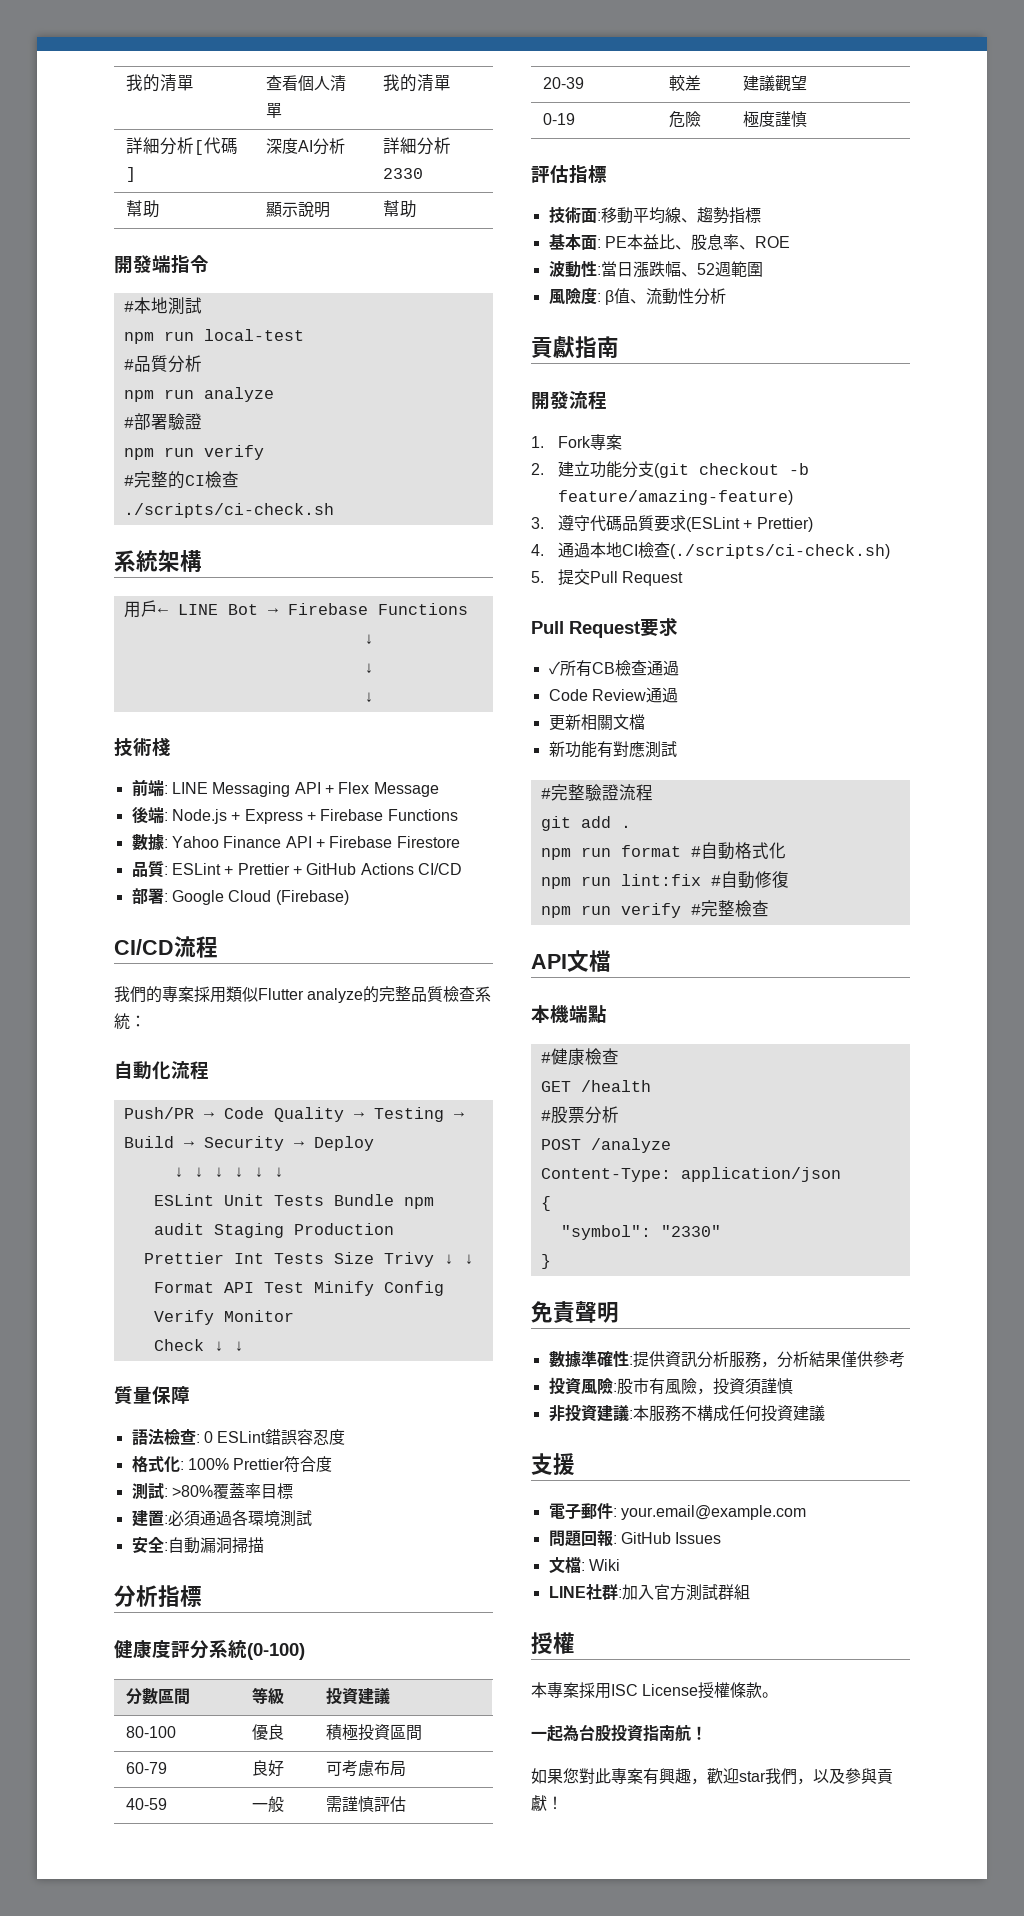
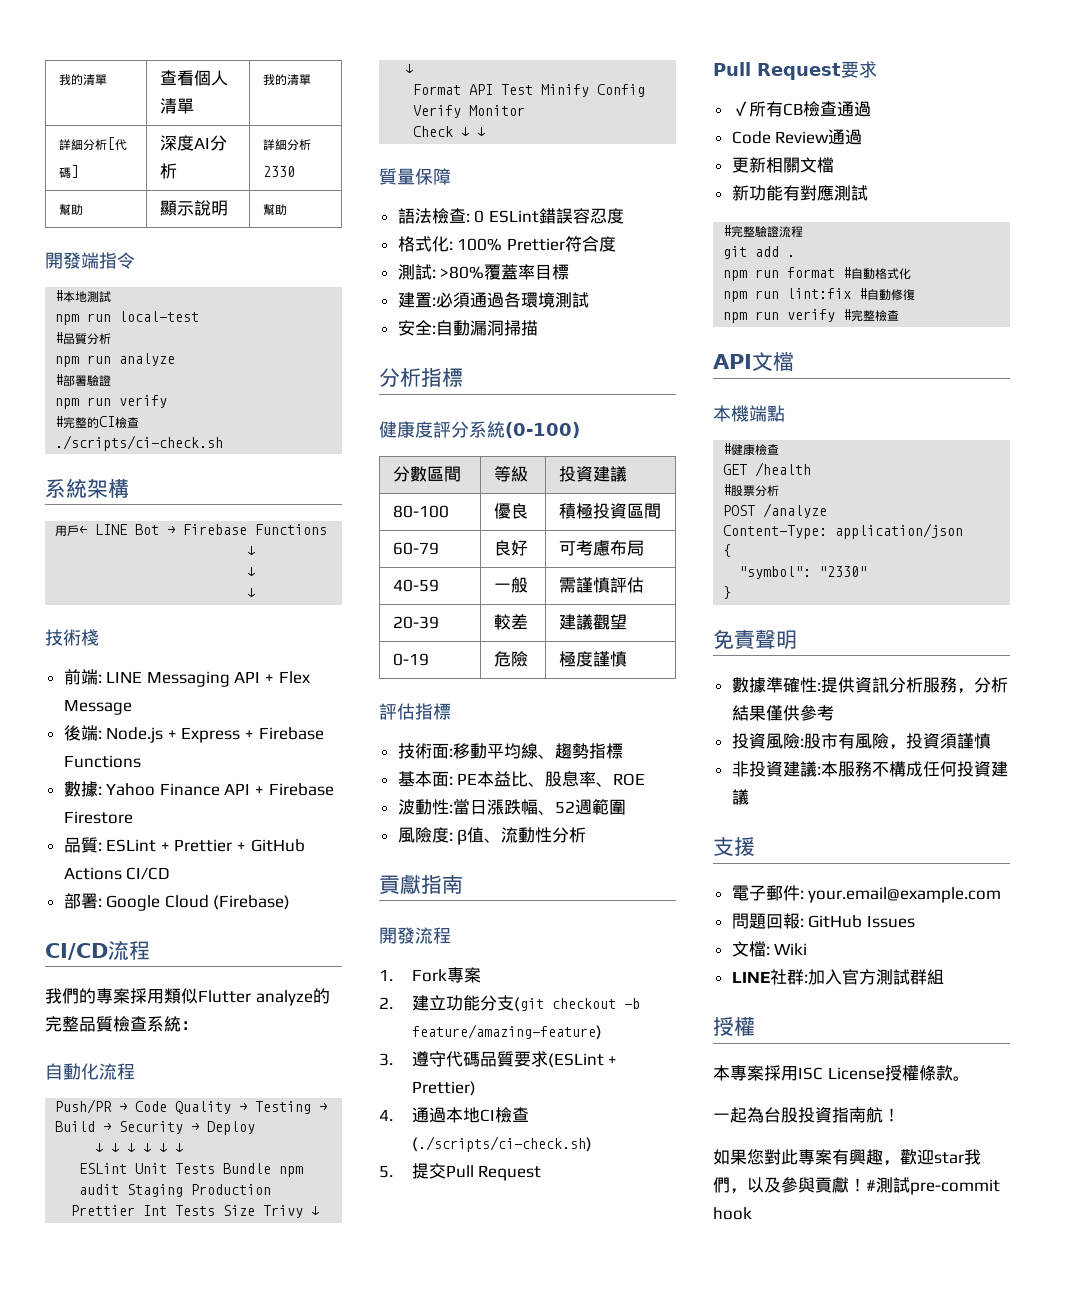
+ #測試pre-commit hook

